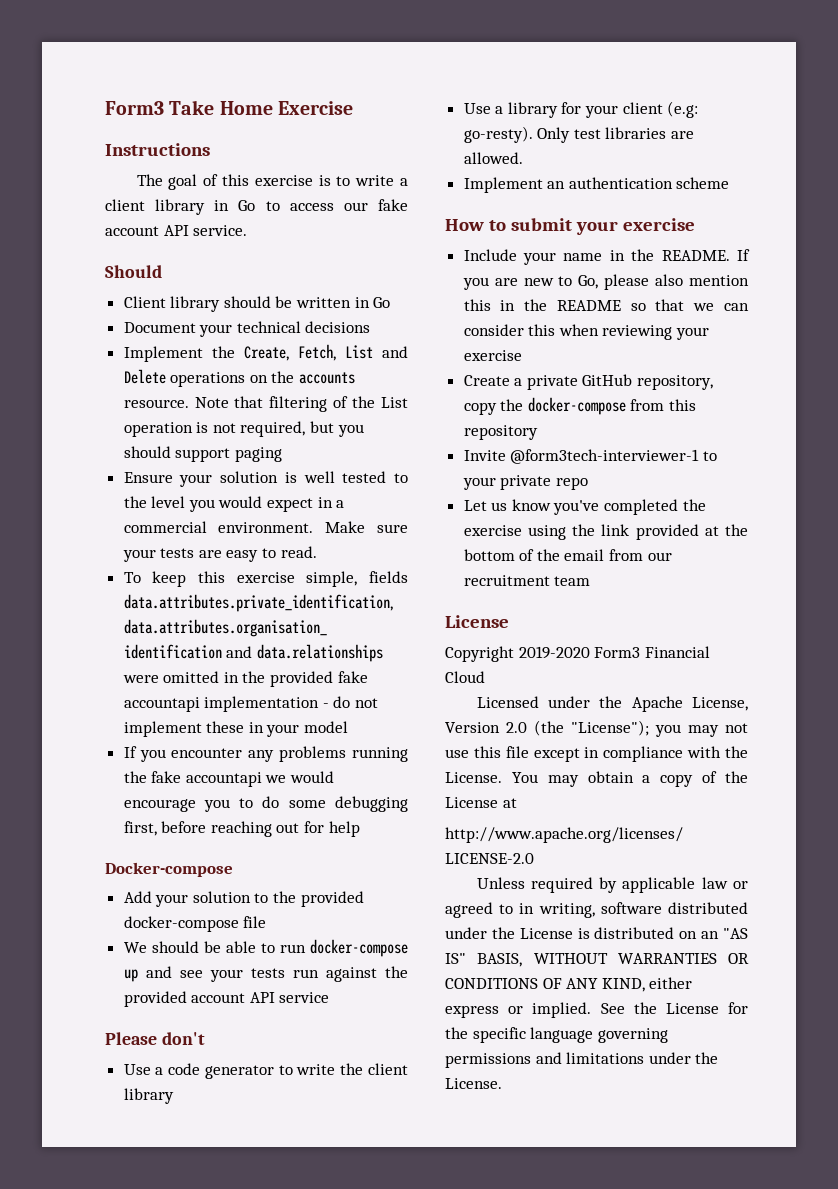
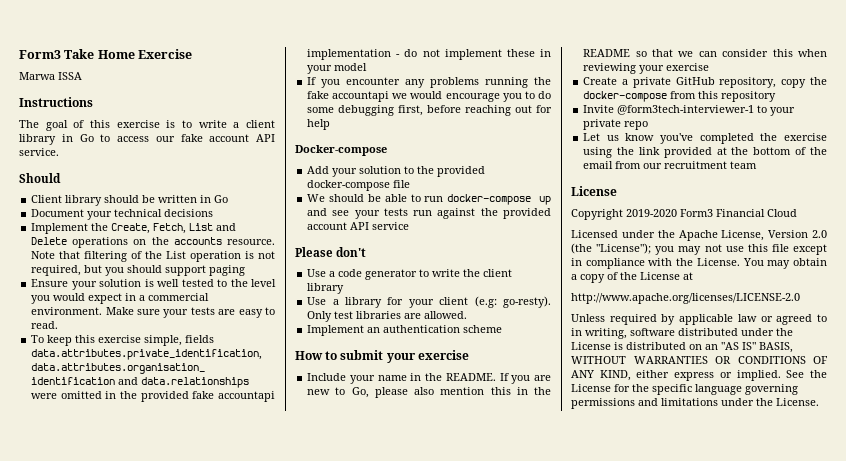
+ Marwa ISSA

